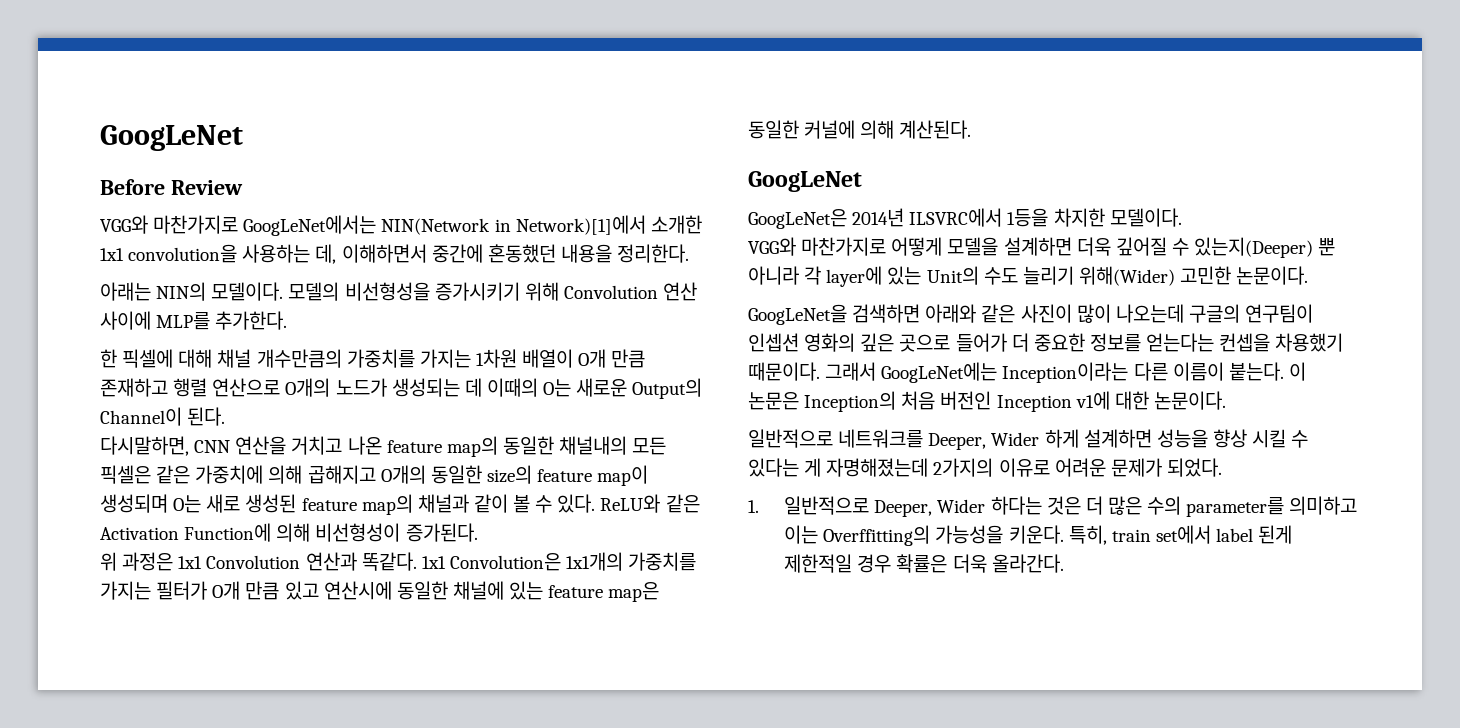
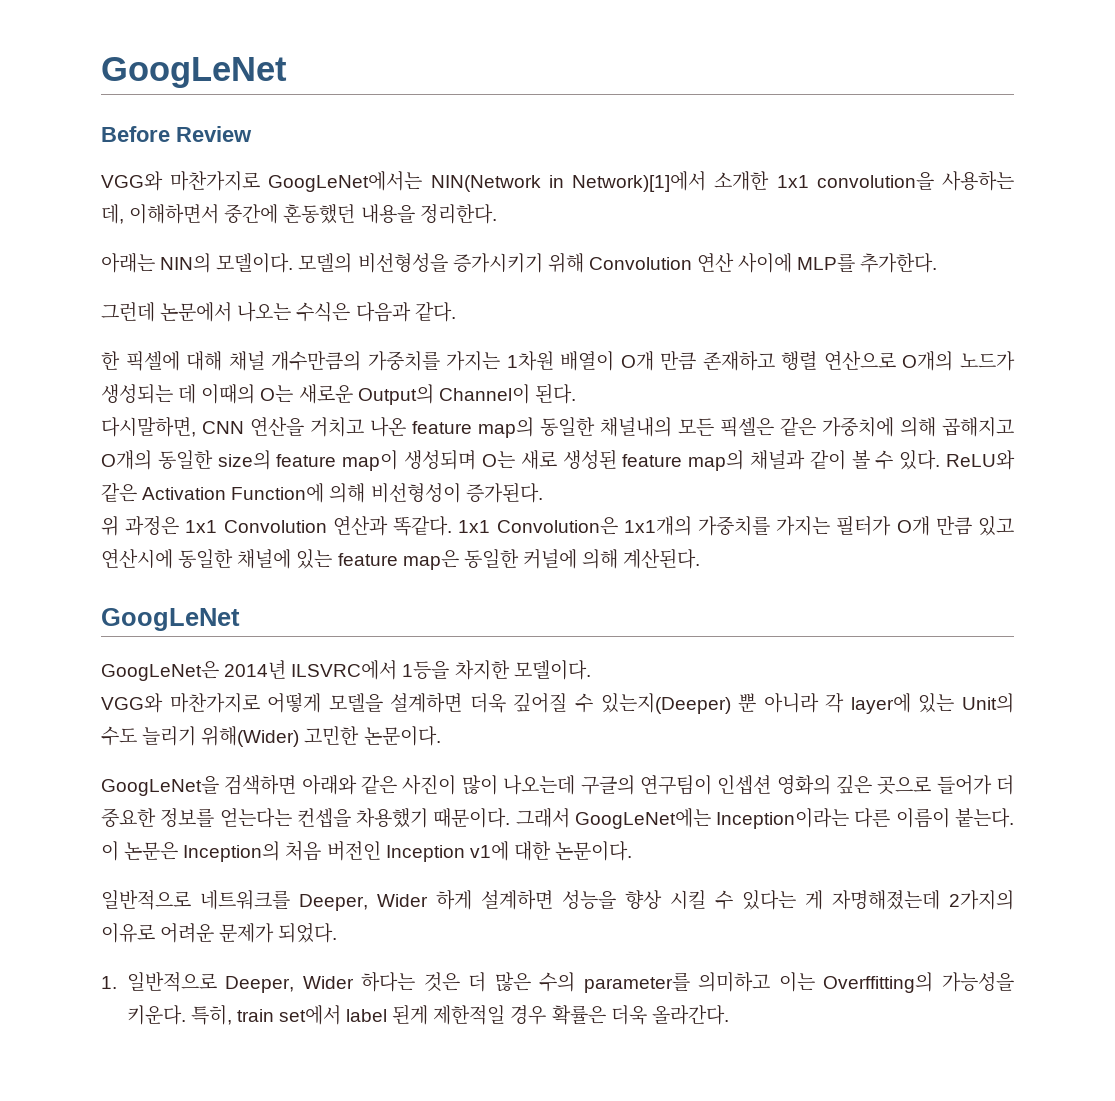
+ 그런데 논문에서 나오는 수식은 다음과 같다.

